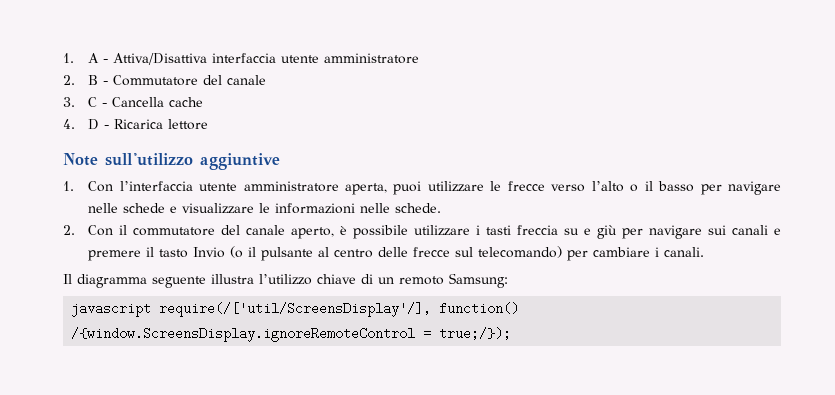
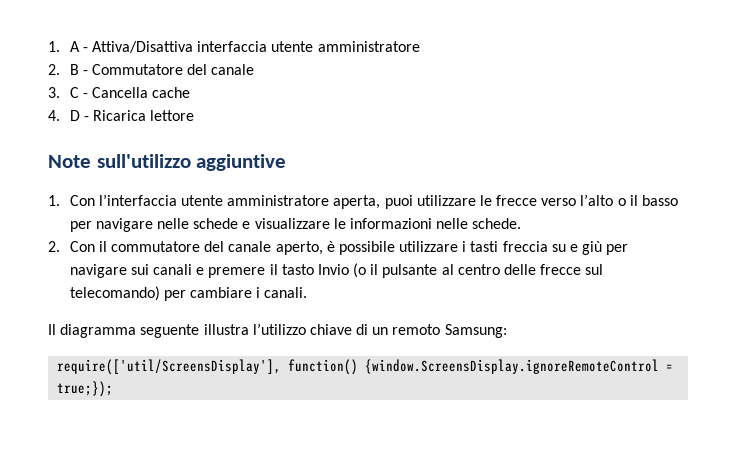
- javascript require(/['util/ScreensDisplay'/], function() /{window.ScreensDisplay.ignoreRemoteControl = true;/});
+ require(['util/ScreensDisplay'], function() {window.ScreensDisplay.ignoreRemoteControl = true;});

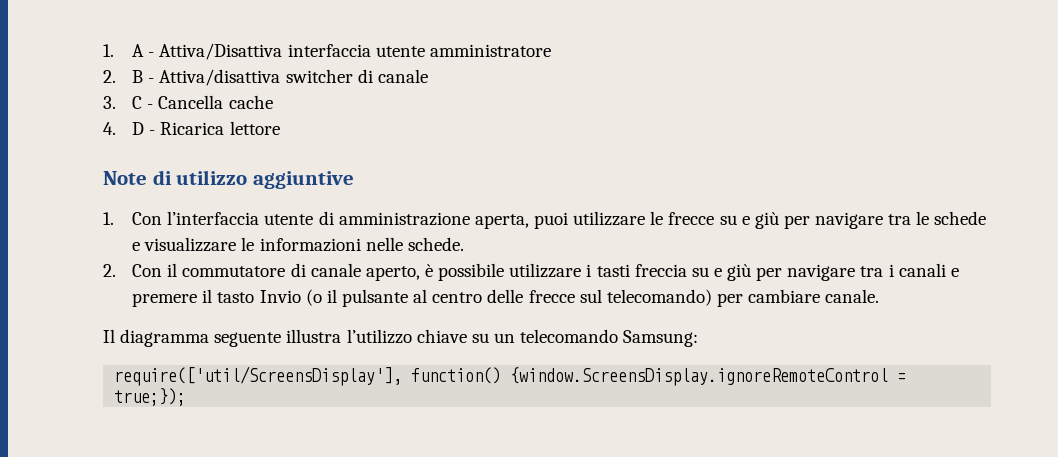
- 2. B - Commutatore del canale
+ 2. B - Attiva/disattiva switcher di canale
- Note sull'utilizzo aggiuntive
+ Note di utilizzo aggiuntive
- 1. Con l’interfaccia utente amministratore aperta, puoi utilizzare le frecce verso l’alto o il basso per navigare nelle schede e visualizzare le informazioni nelle schede.
+ 1. Con l’interfaccia utente di amministrazione aperta, puoi utilizzare le frecce su e giù per navigare tra le schede e visualizzare le informazioni nelle schede.
- 2. Con il commutatore del canale aperto, è possibile utilizzare i tasti freccia su e giù per navigare sui canali e premere il tasto Invio (o il pulsante al centro delle frecce sul telecomando) per cambiare i canali.
+ 2. Con il commutatore di canale aperto, è possibile utilizzare i tasti freccia su e giù per navigare tra i canali e premere il tasto Invio (o il pulsante al centro delle frecce sul telecomando) per cambiare canale.
- Il diagramma seguente illustra l’utilizzo chiave di un remoto Samsung:
+ Il diagramma seguente illustra l’utilizzo chiave su un telecomando Samsung:

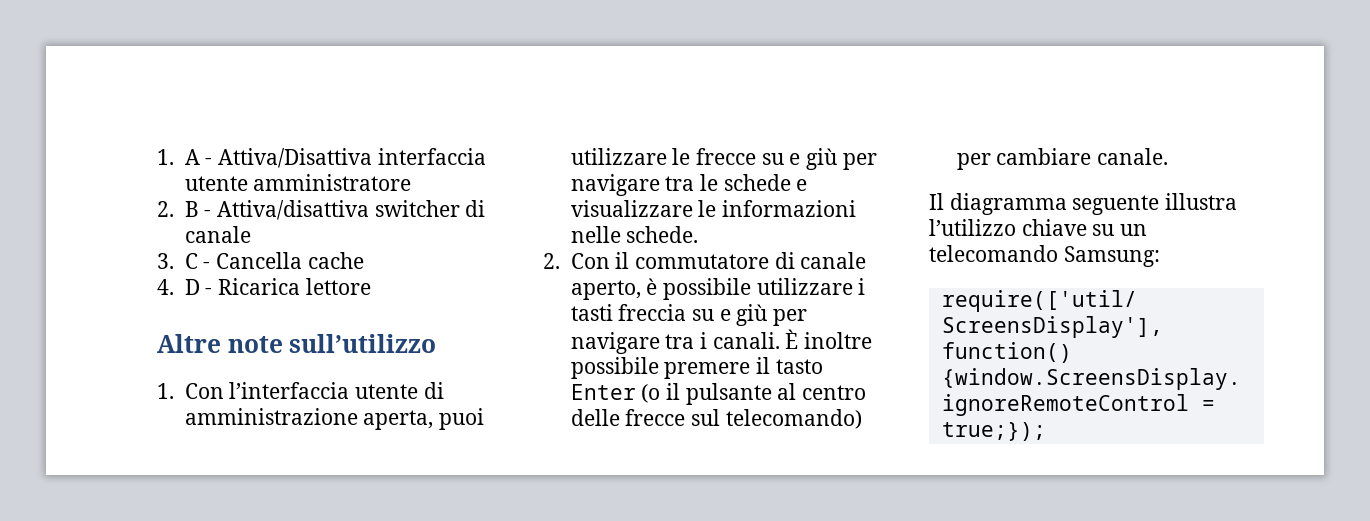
- Note di utilizzo aggiuntive
+ Altre note sull’utilizzo
- 2. Con il commutatore di canale aperto, è possibile utilizzare i tasti freccia su e giù per navigare tra i canali e premere il tasto Invio (o il pulsante al centro delle frecce sul telecomando) per cambiare canale.
+ 2. Con il commutatore di canale aperto, è possibile utilizzare i tasti freccia su e giù per navigare tra i canali. È inoltre possibile premere il tasto Enter (o il pulsante al centro delle frecce sul telecomando) per cambiare canale.

